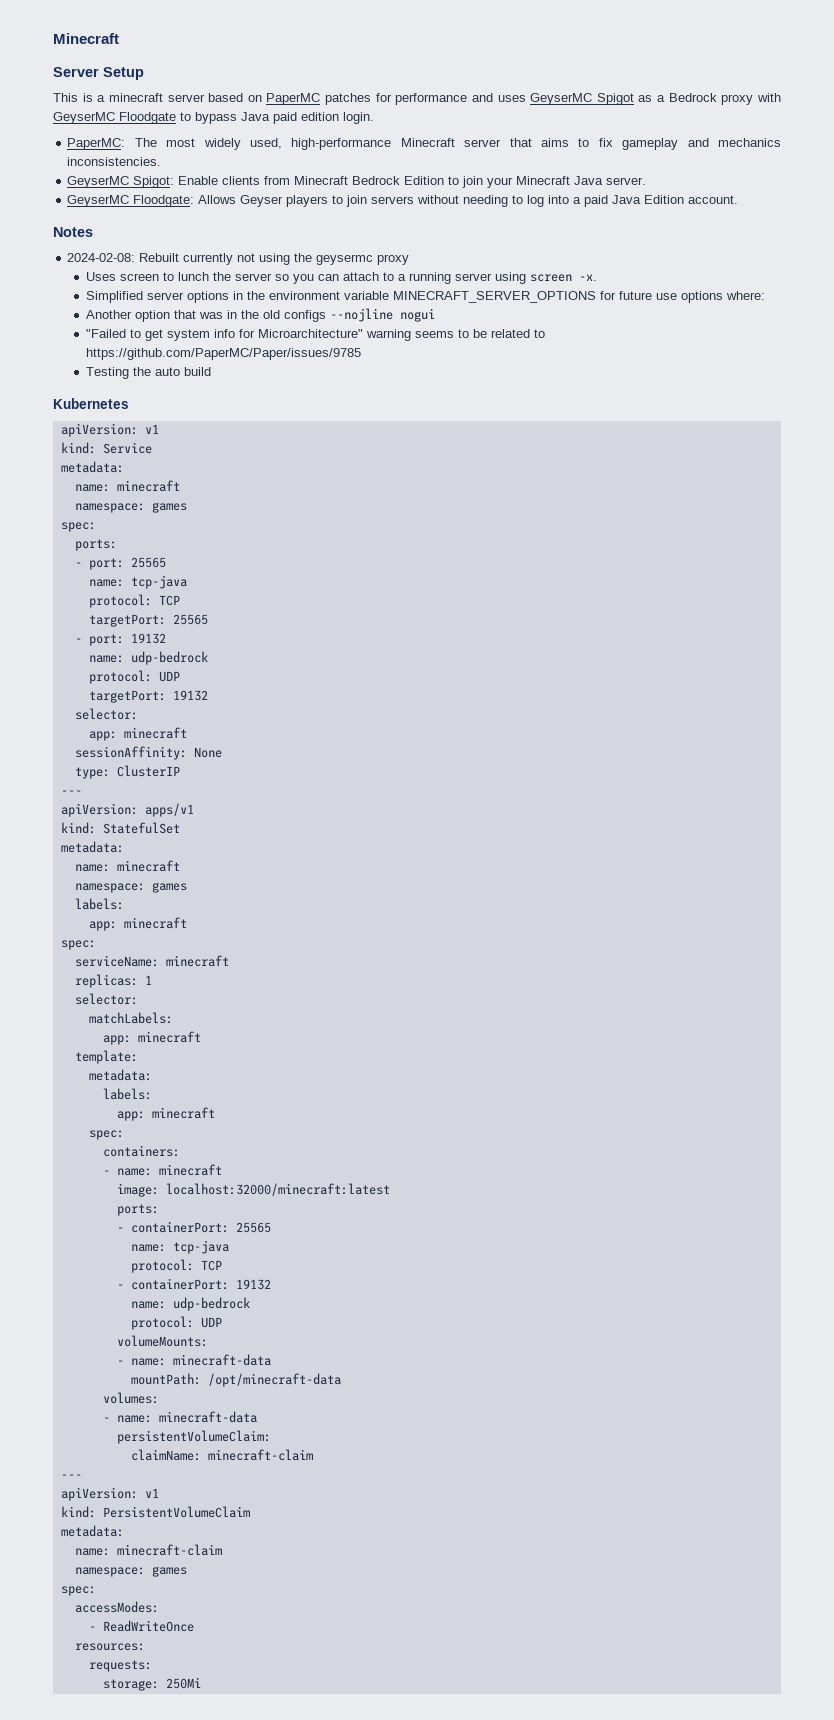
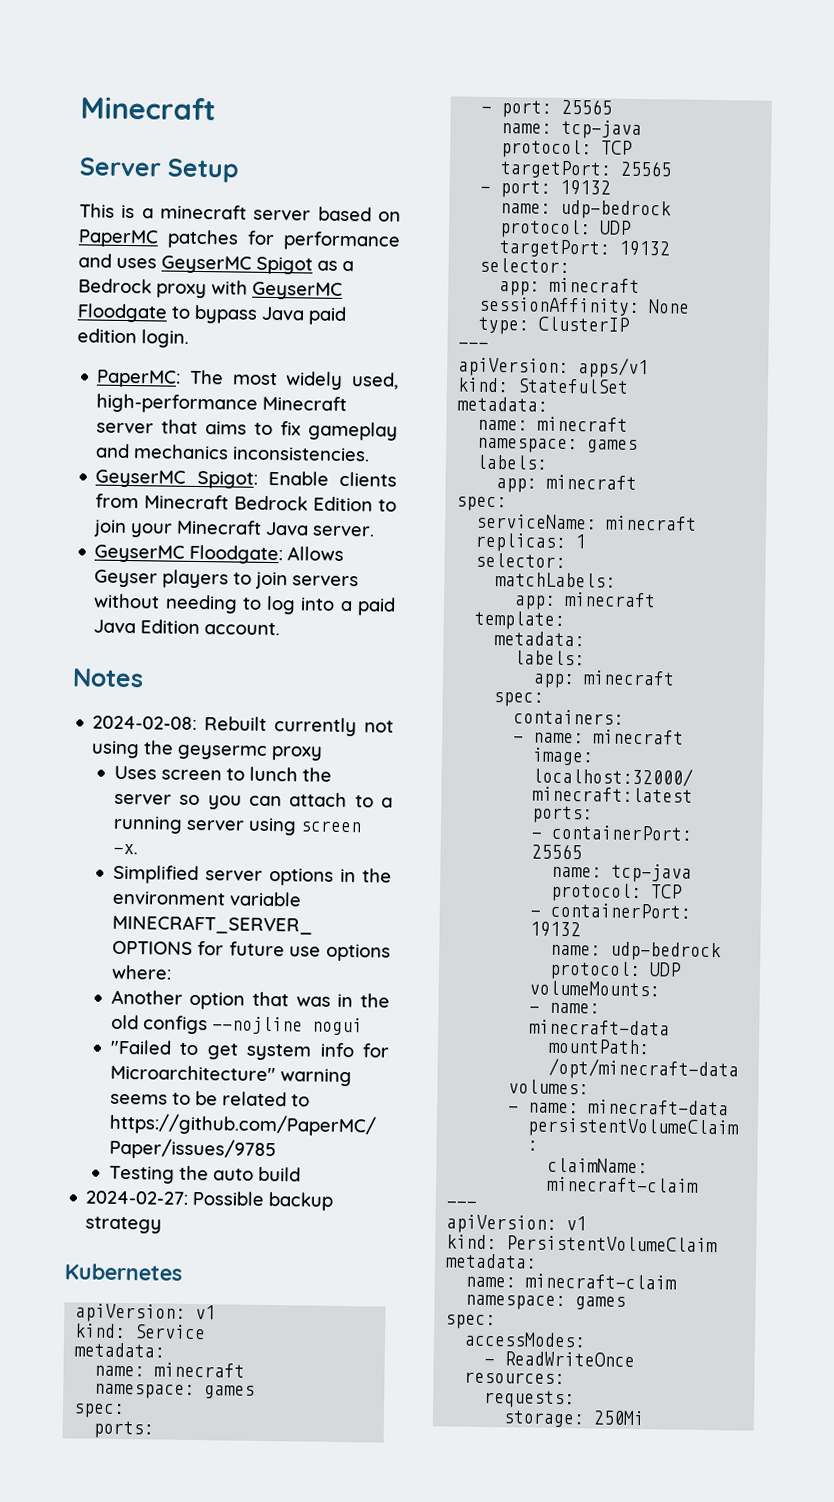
+ 2024-02-27: Possible backup strategy

